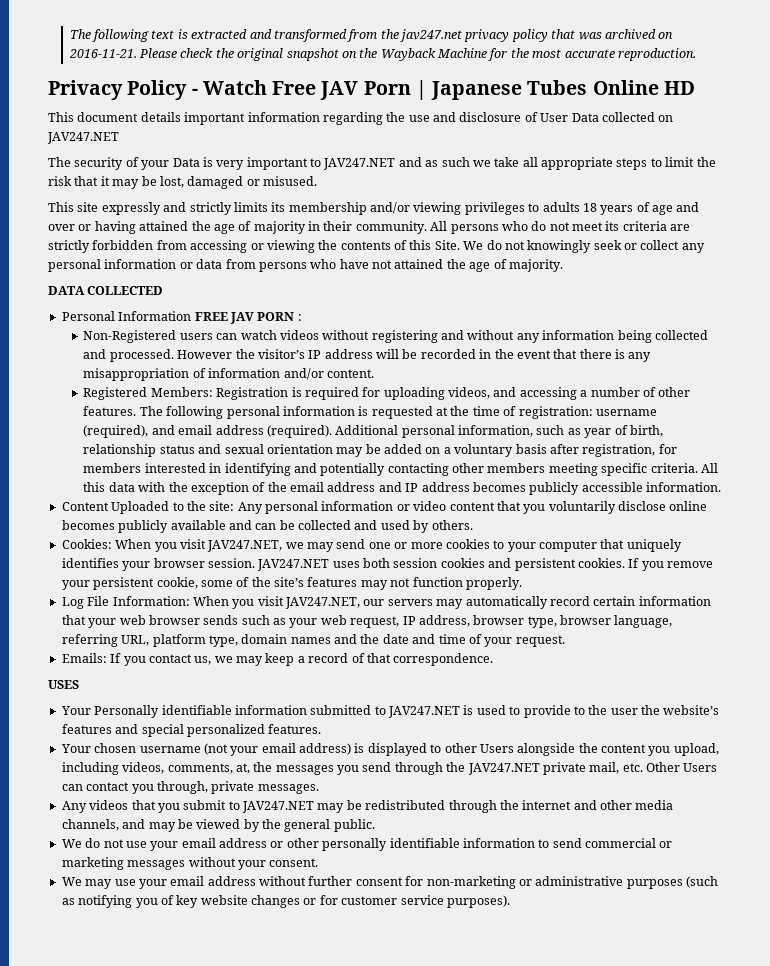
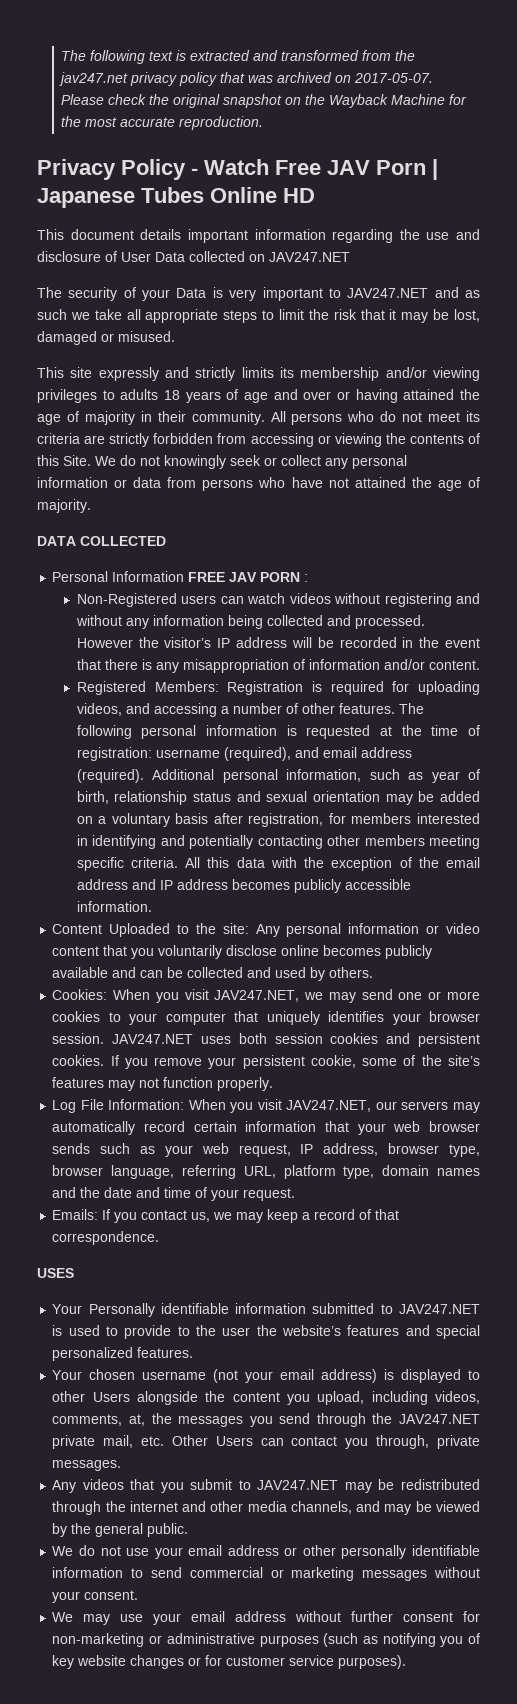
- The following text is extracted and transformed from the jav247.net privacy policy that was archived on 2016-11-21.
+ The following text is extracted and transformed from the jav247.net privacy policy that was archived on 2017-05-07.

